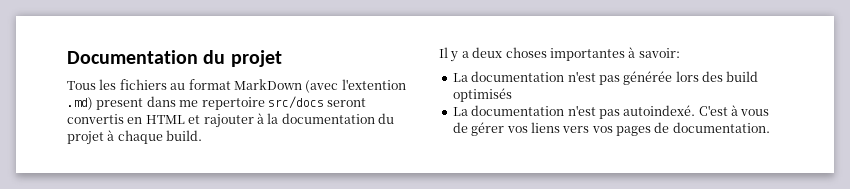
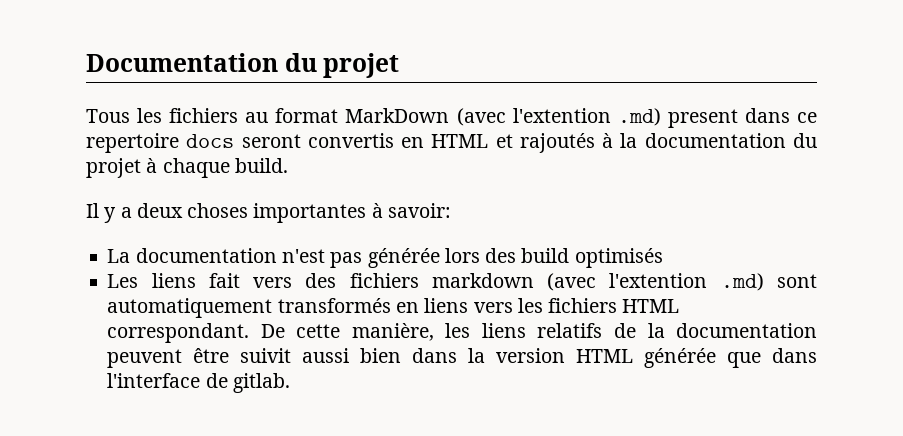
- Tous les fichiers au format MarkDown (avec l'extention .md) present dans me repertoire src/docs seront convertis en HTML et rajouter à la documentation du projet à chaque build.
+ Tous les fichiers au format MarkDown (avec l'extention .md) present dans ce repertoire docs seront convertis en HTML et rajoutés à la documentation du projet à chaque build.
- La documentation n'est pas autoindexé. C'est à vous de gérer vos liens vers vos pages de documentation.
+ Les liens fait vers des fichiers markdown (avec l'extention .md) sont automatiquement transformés en liens vers les fichiers HTML correspondant. De cette manière, les liens relatifs de la documentation peuvent être suivit aussi bien dans la version HTML générée que dans l'interface de gitlab.

